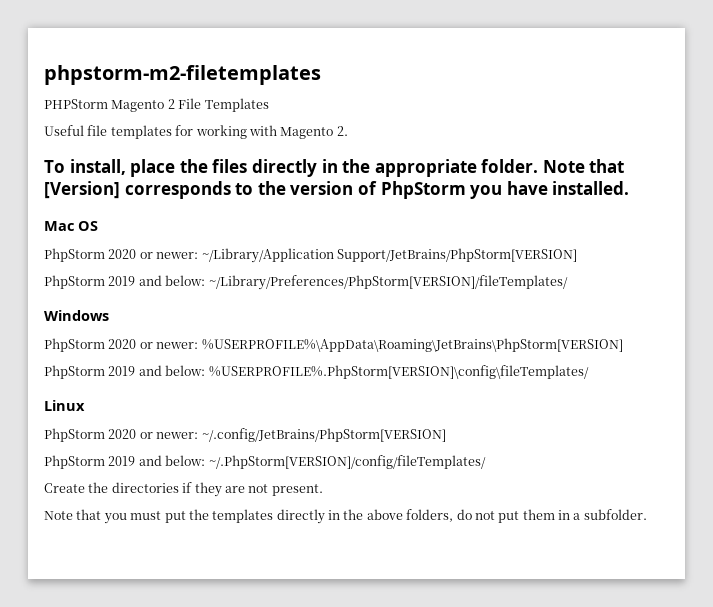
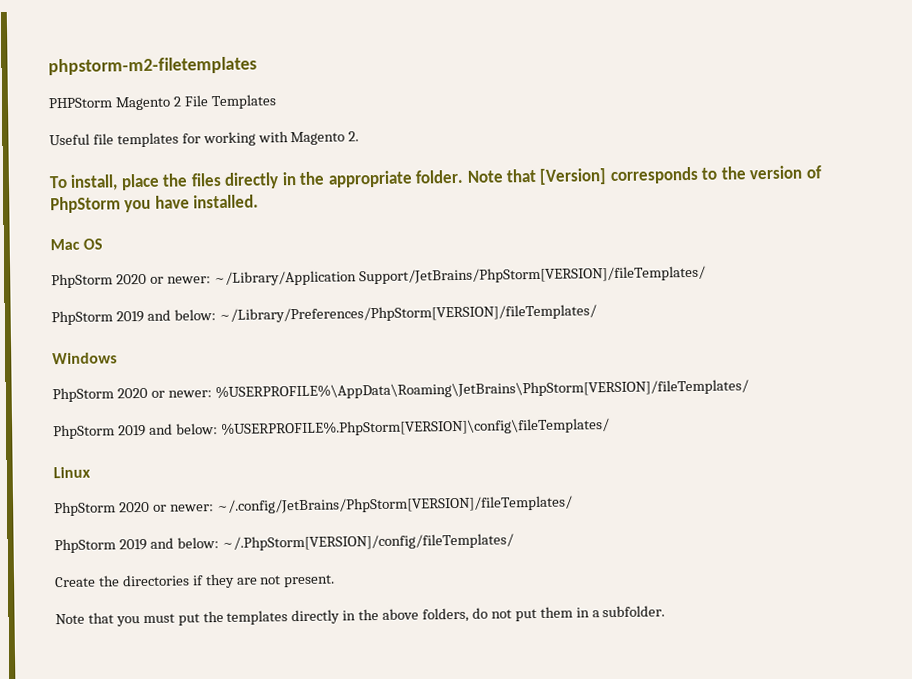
- PhpStorm 2020 or newer: ~/Library/Application Support/JetBrains/PhpStorm[VERSION]
+ PhpStorm 2020 or newer: ~/Library/Application Support/JetBrains/PhpStorm[VERSION]/fileTemplates/
- PhpStorm 2020 or newer: %USERPROFILE%\AppData\Roaming\JetBrains\PhpStorm[VERSION]
+ PhpStorm 2020 or newer: %USERPROFILE%\AppData\Roaming\JetBrains\PhpStorm[VERSION]/fileTemplates/
- PhpStorm 2020 or newer: ~/.config/JetBrains/PhpStorm[VERSION]
+ PhpStorm 2020 or newer: ~/.config/JetBrains/PhpStorm[VERSION]/fileTemplates/

